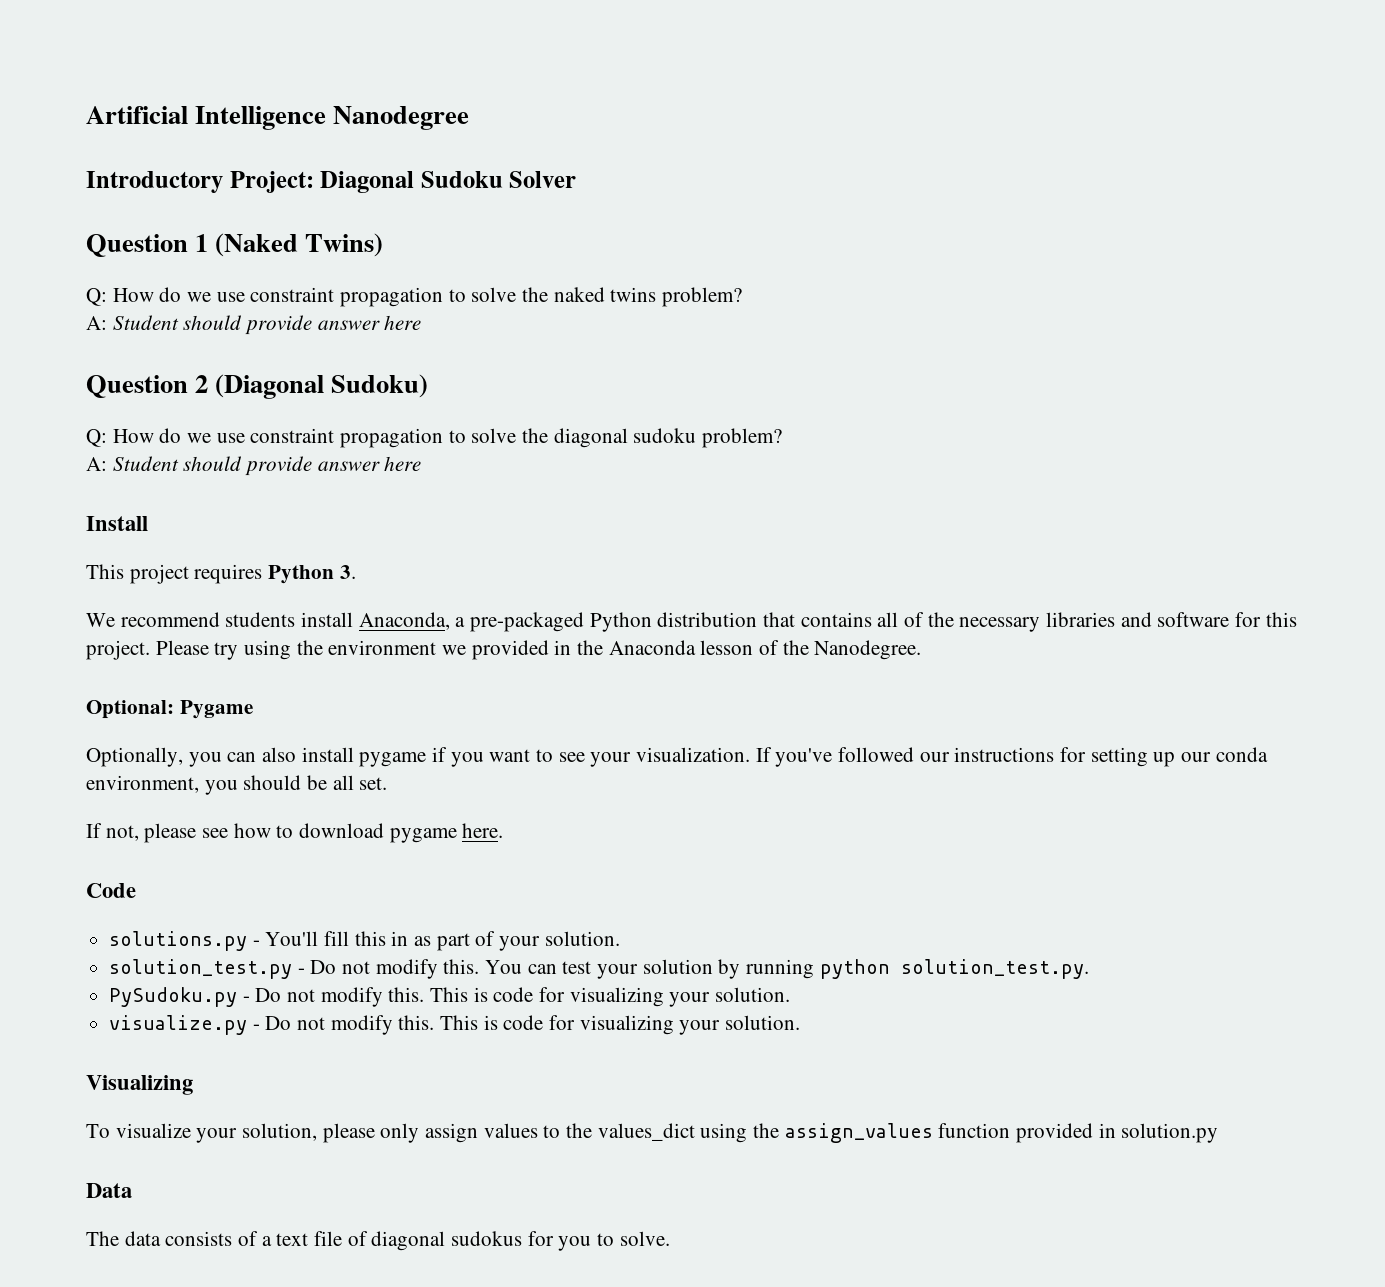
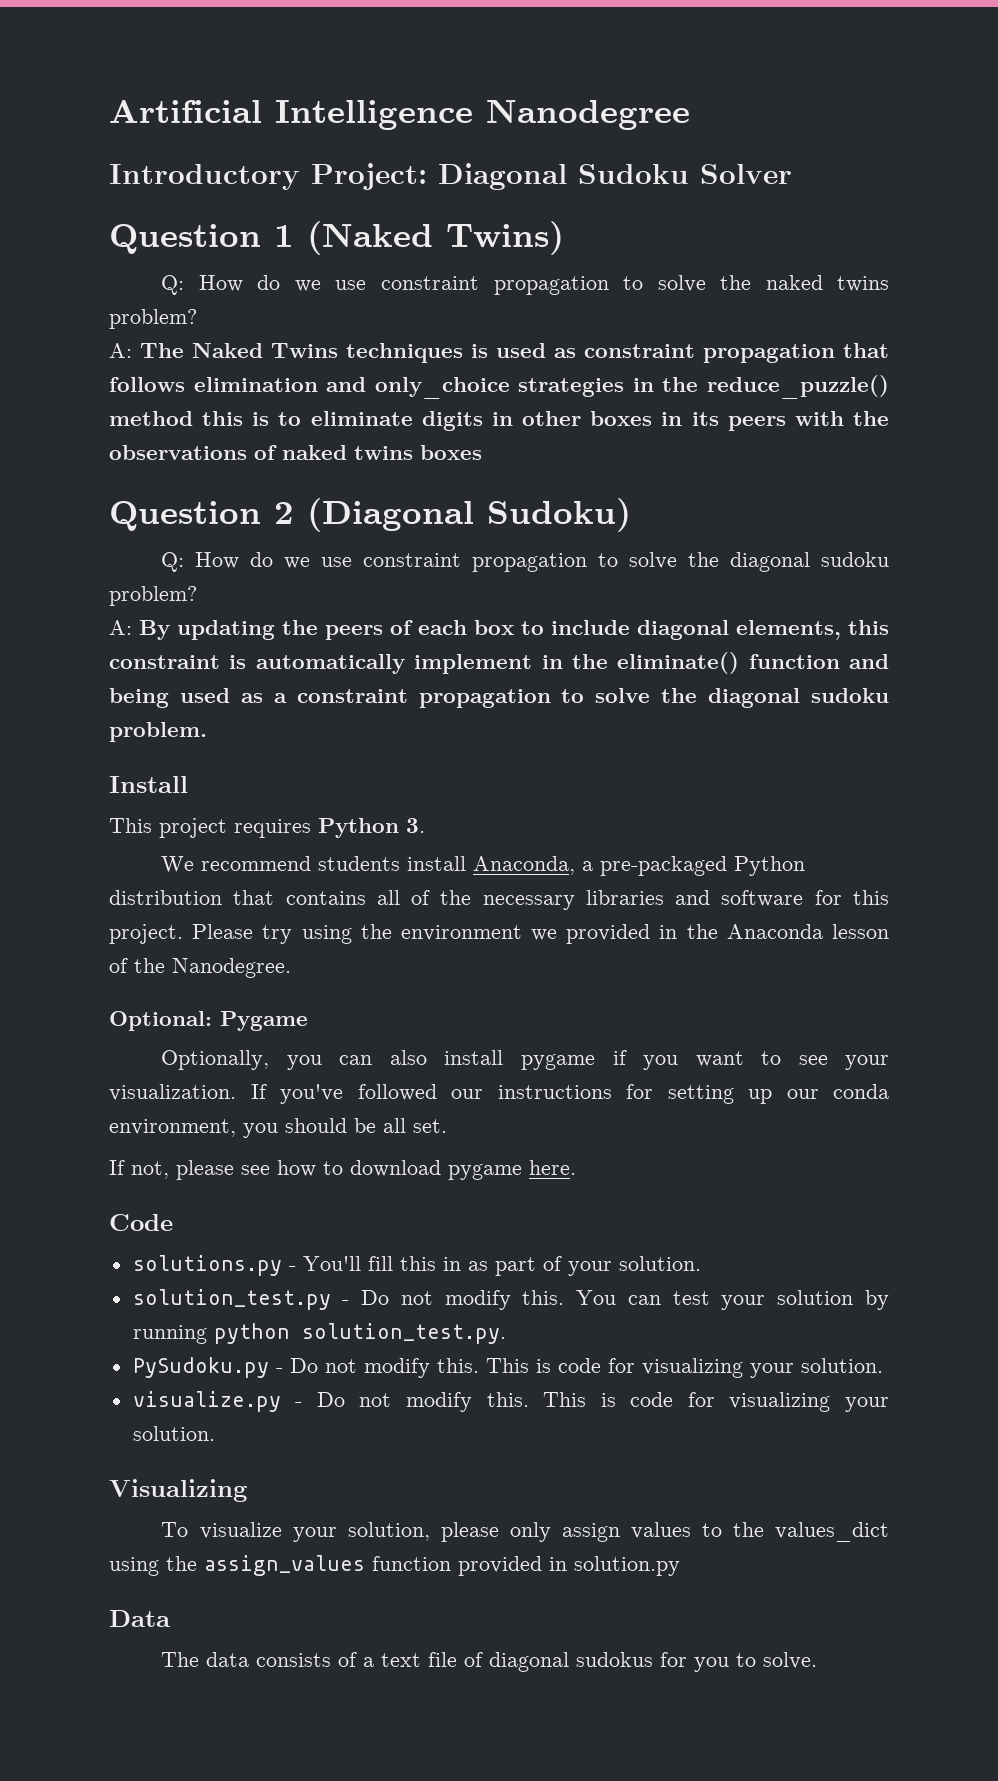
  Q: How do we use constraint propagation to solve the naked twins problem?
- A: Student should provide answer here
+ A: The Naked Twins techniques is used as constraint propagation that follows elimination and only_choice strategies in the reduce_puzzle() method this is to eliminate digits in other boxes in its peers with the observations of naked twins boxes
  Q: How do we use constraint propagation to solve the diagonal sudoku problem?
- A: Student should provide answer here
+ A: By updating the peers of each box to include diagonal elements, this constraint is automatically implement in the eliminate() function and being used as a constraint propagation to solve the diagonal sudoku problem.

